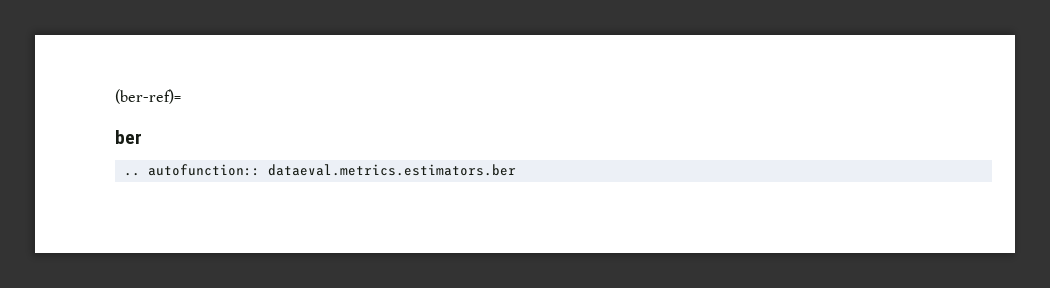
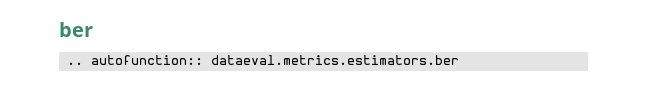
- (ber-ref)=

